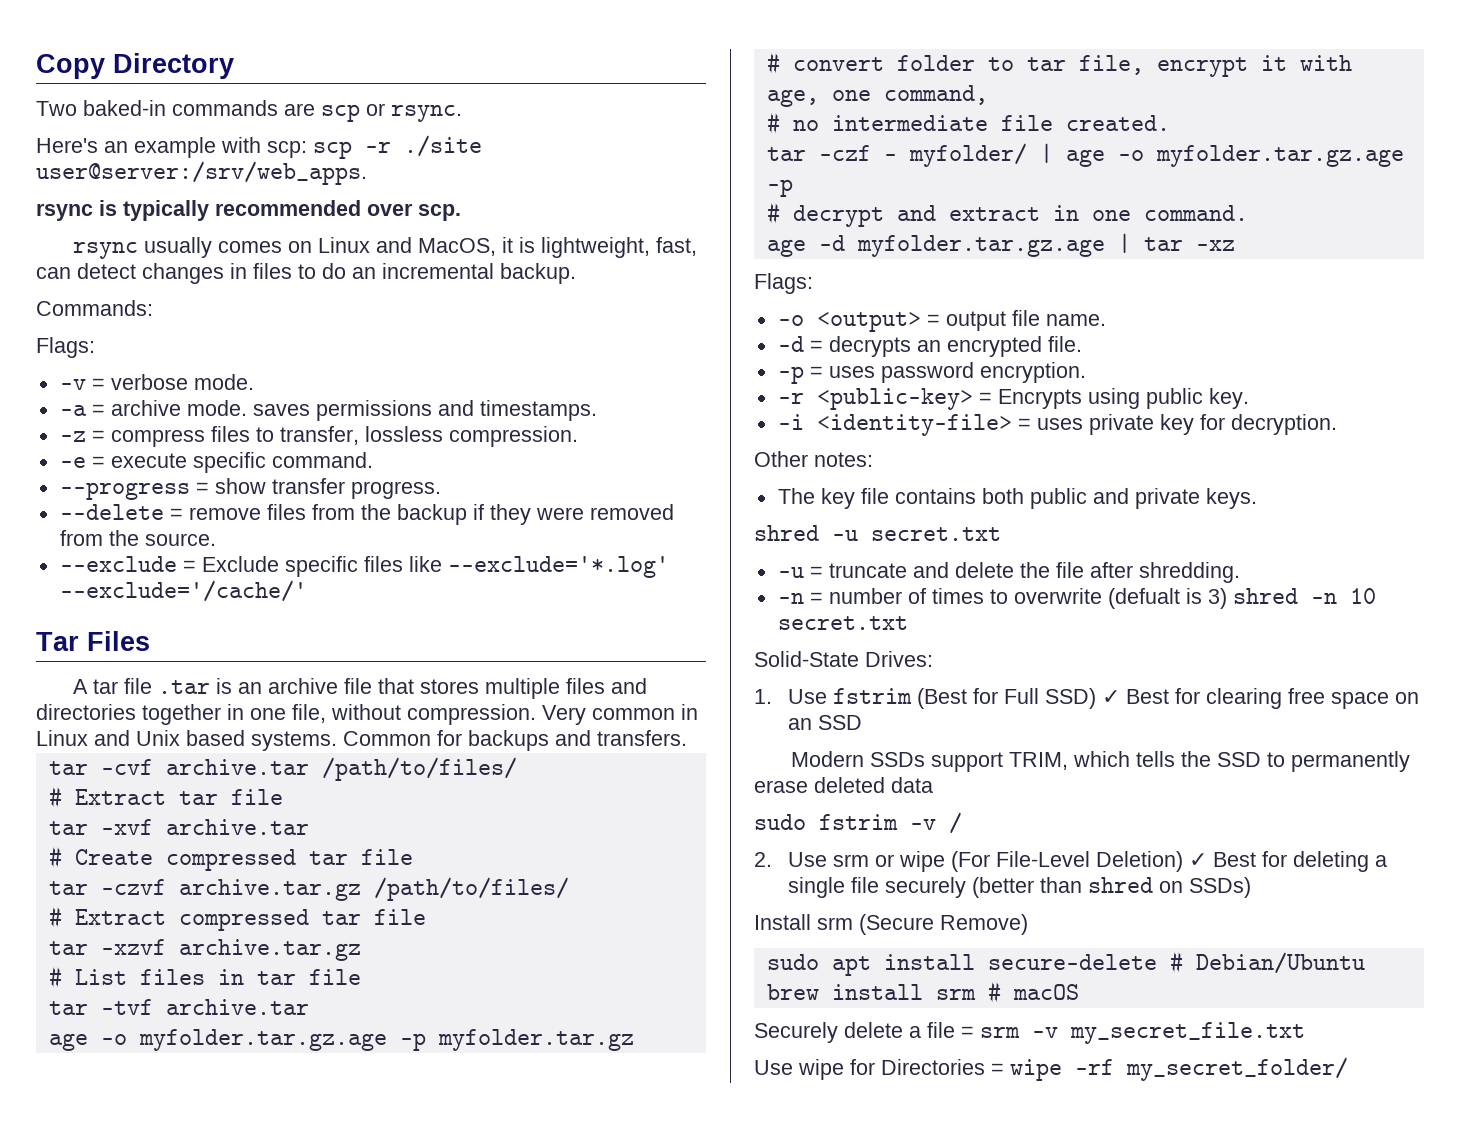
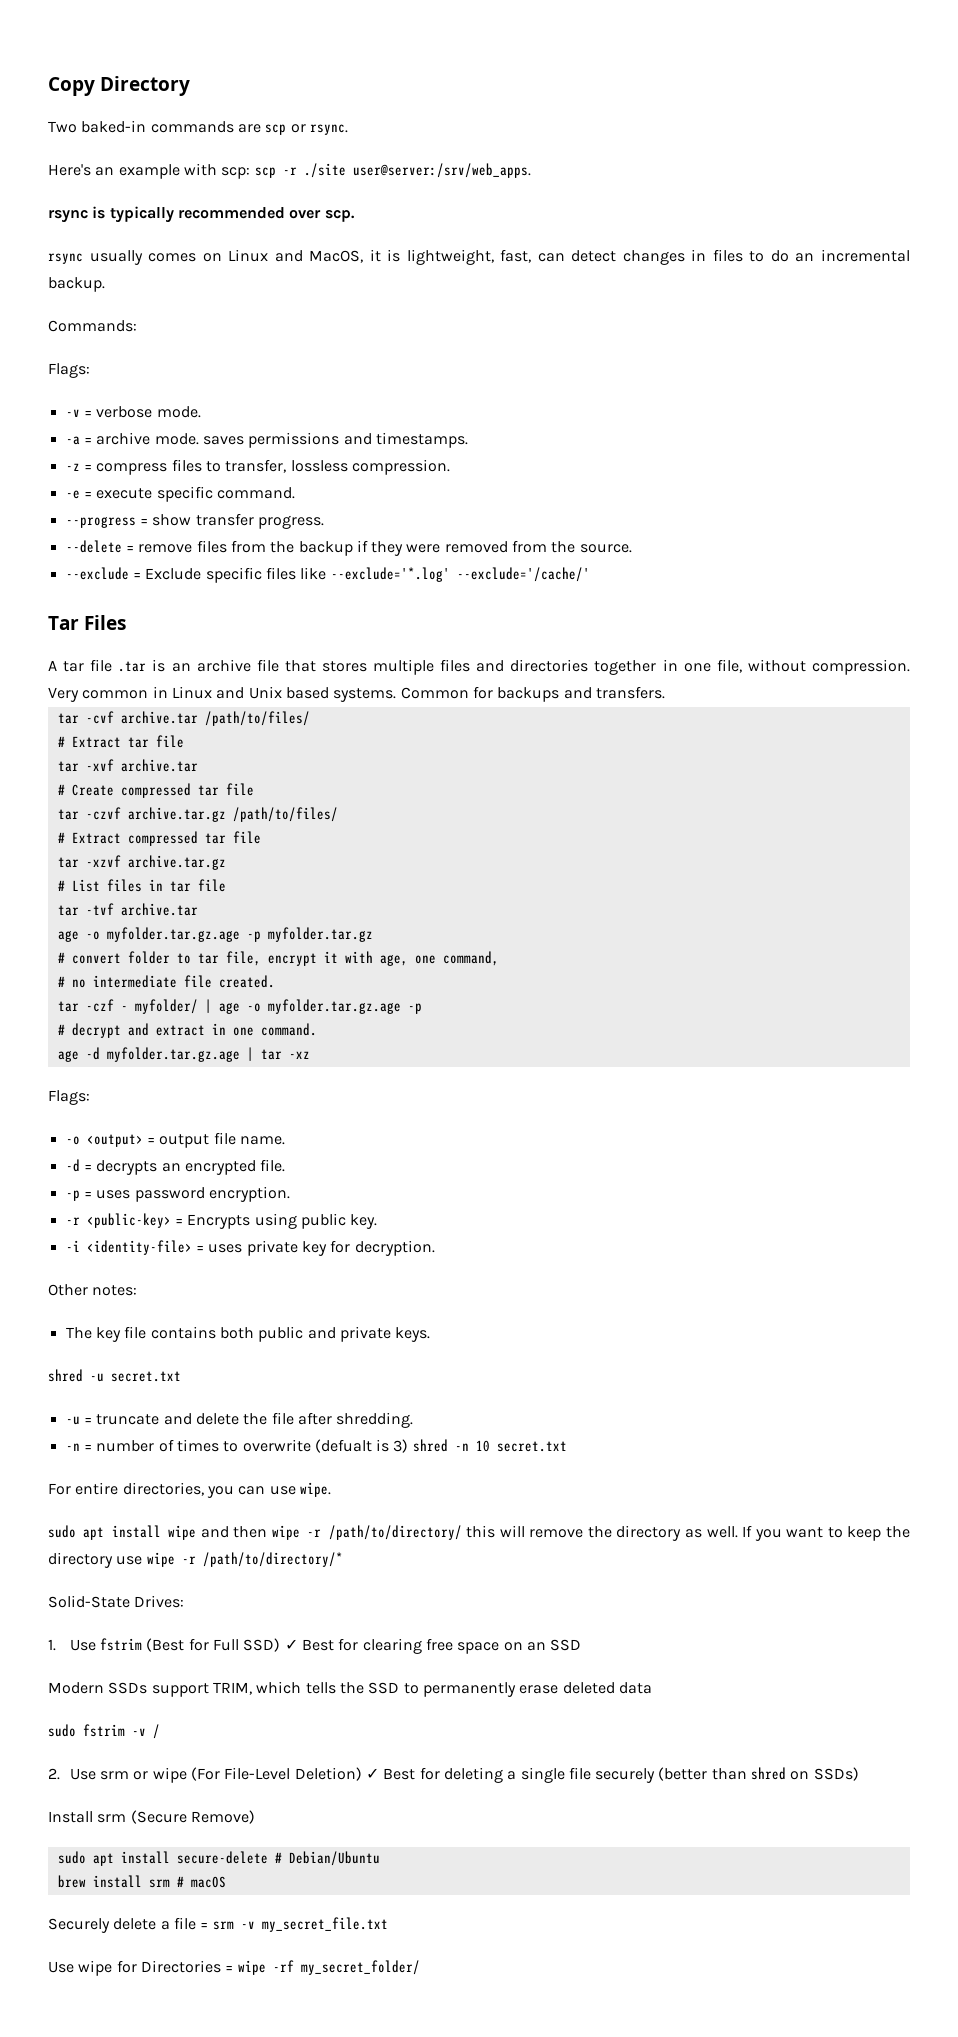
+ For entire directories, you can use wipe.
+ sudo apt install wipe and then wipe -r /path/to/directory/ this will remove the directory as well. If you want to keep the directory use wipe -r /path/to/directory/*

